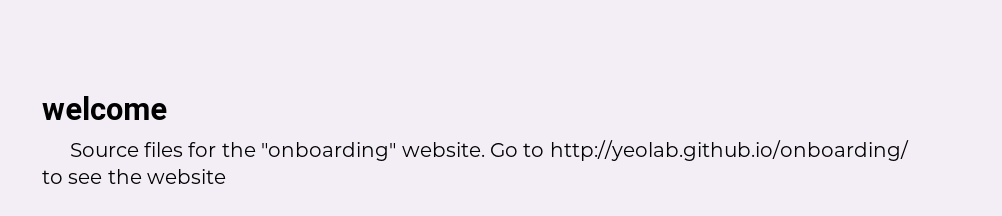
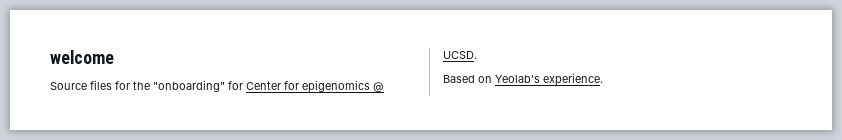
- Source files for the "onboarding" website. Go to http://yeolab.github.io/onboarding/ to see the website
+ Source files for the "onboarding" for Center for epigenomics @ UCSD.
+ Based on Yeolab's experience.

